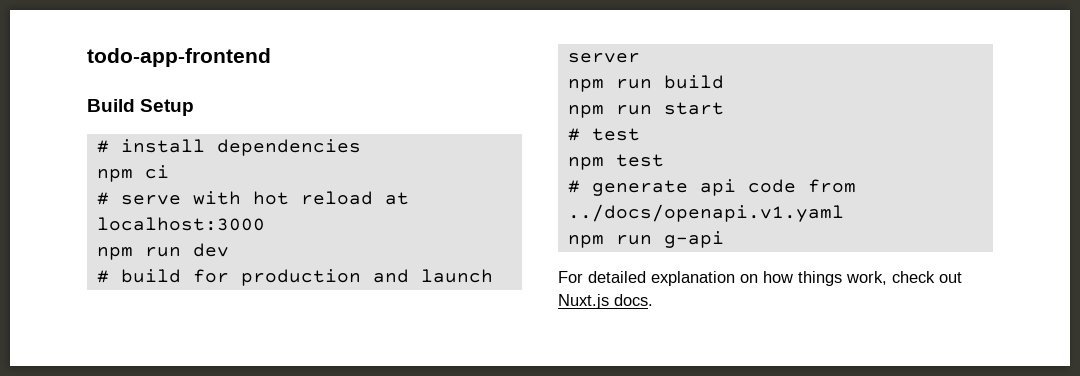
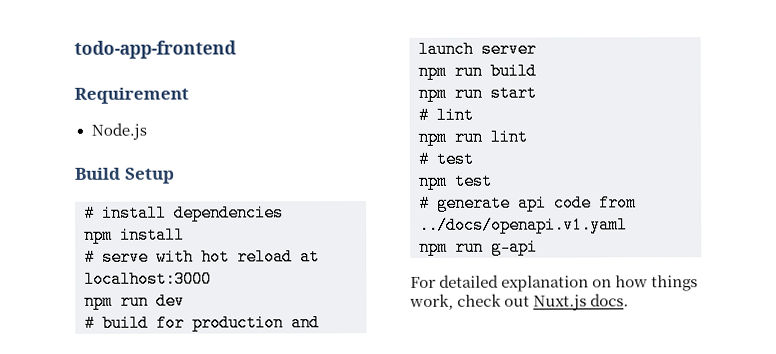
+ Requirement
+ Node.js
- npm ci
+ npm install
+ # lint
+ npm run lint

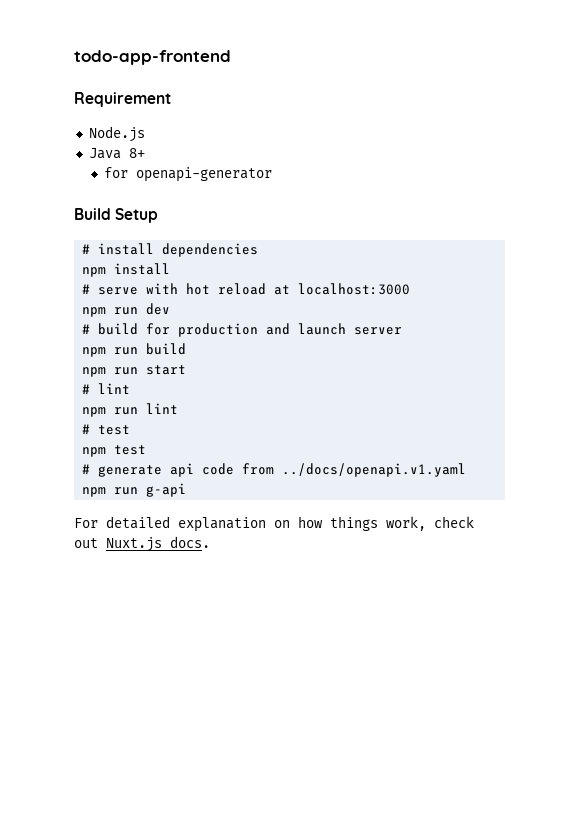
+ Java 8+
+ for openapi-generator

